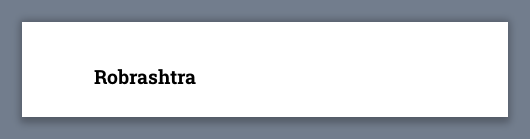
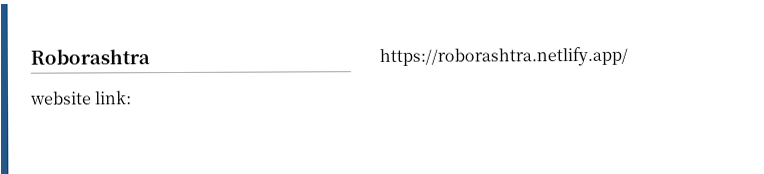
- Robrashtra
+ Roborashtra
+ website link: https://roborashtra.netlify.app/

